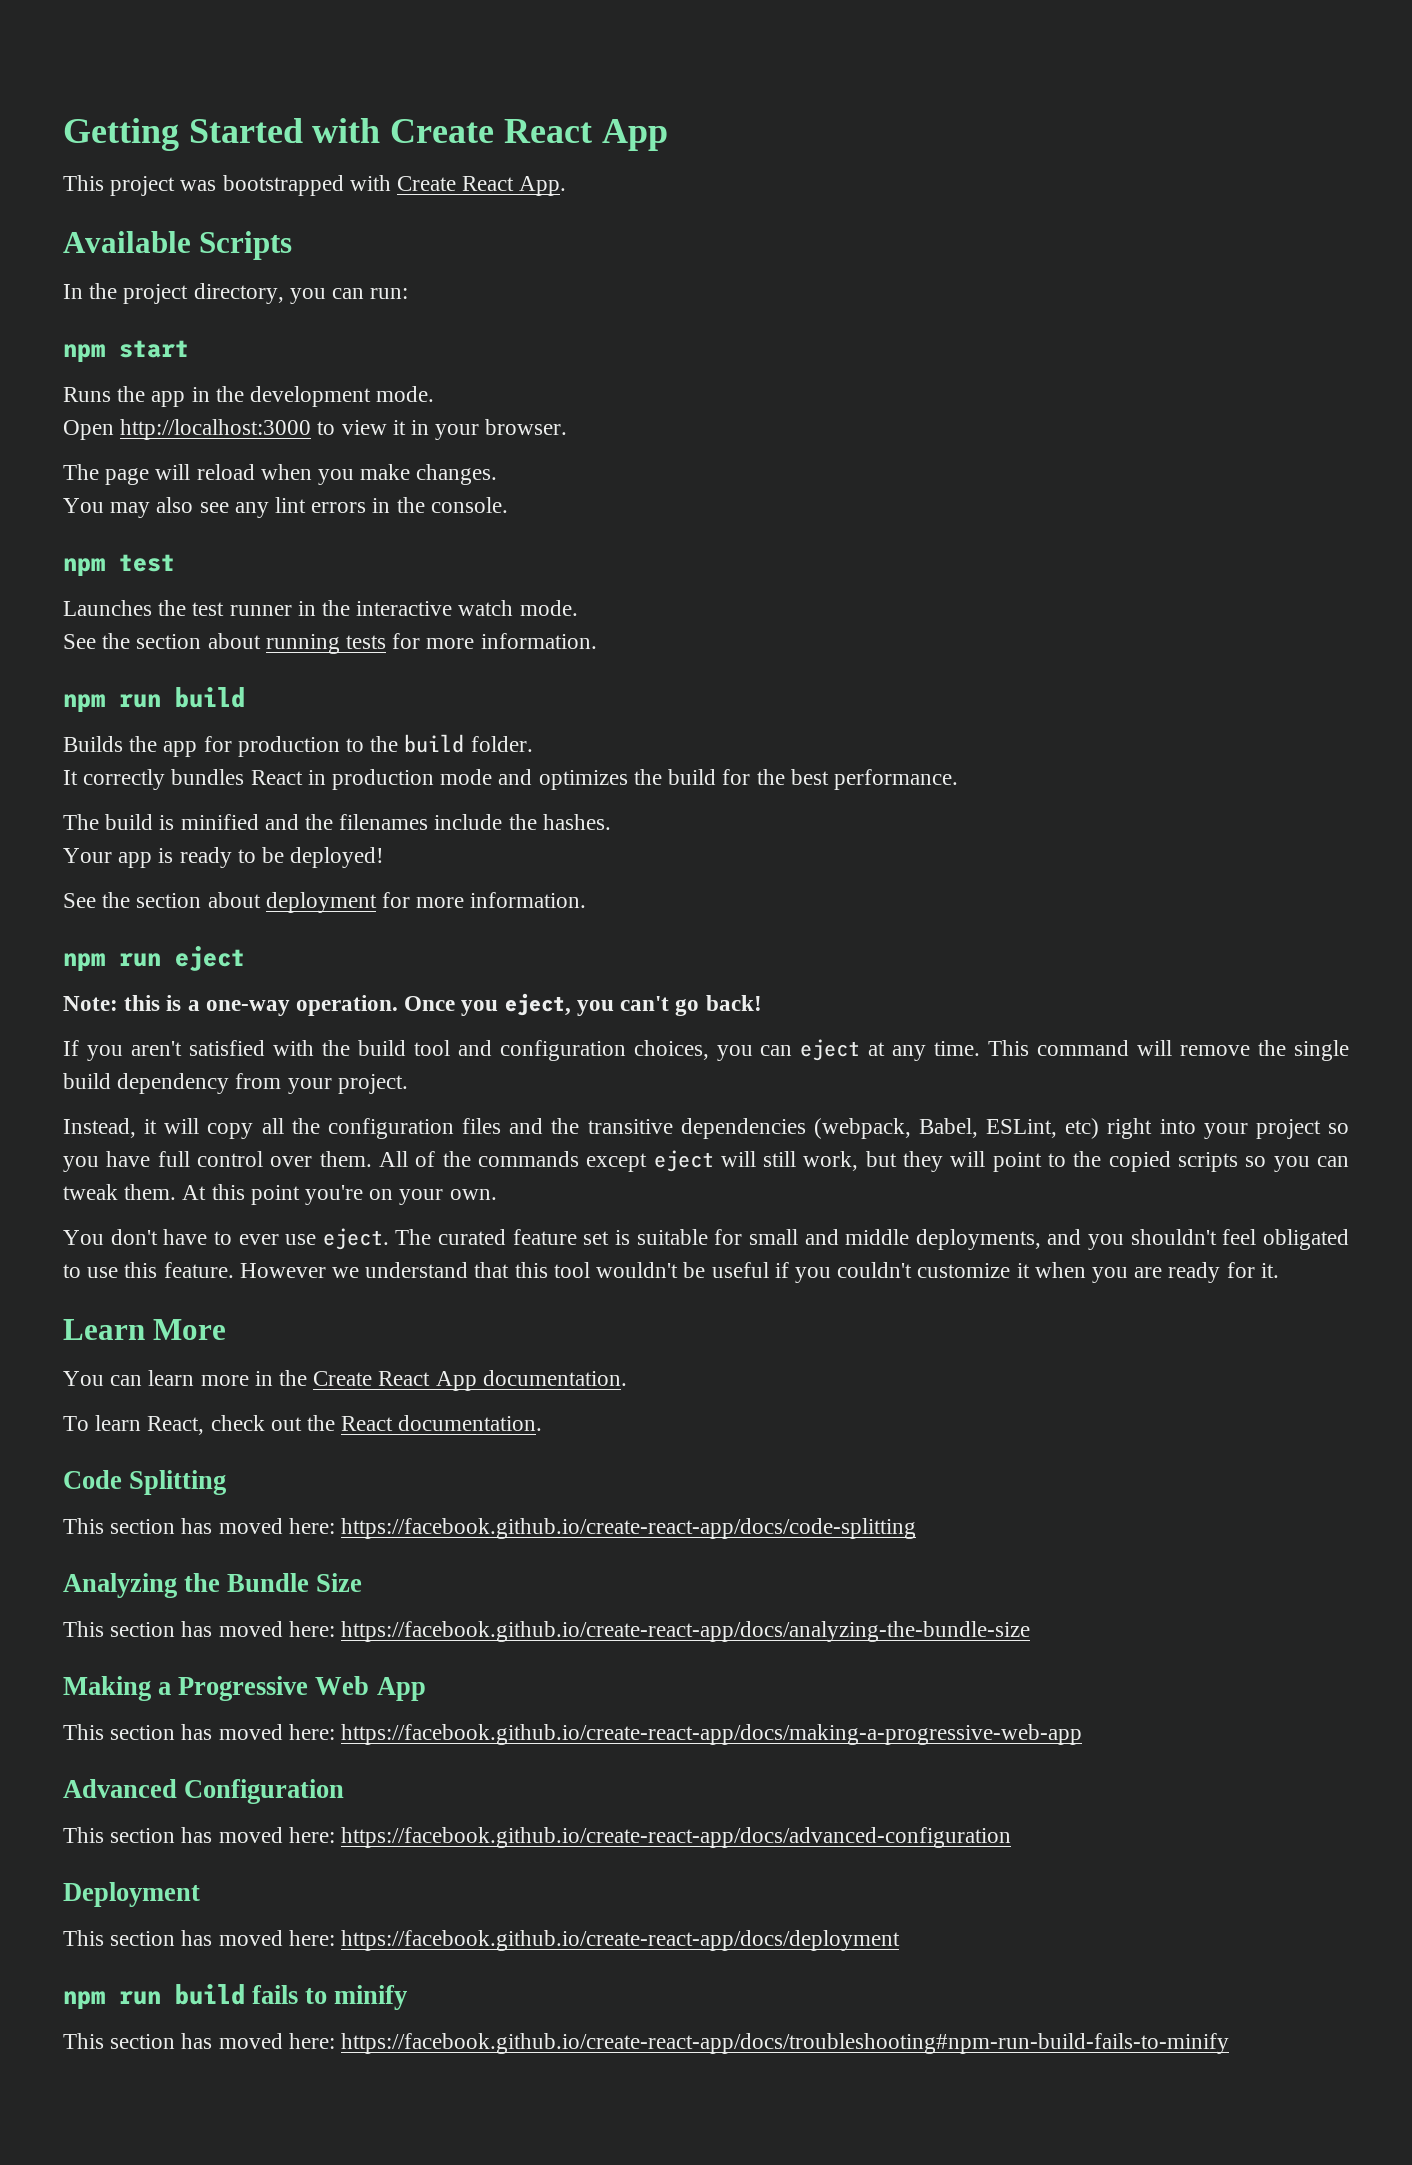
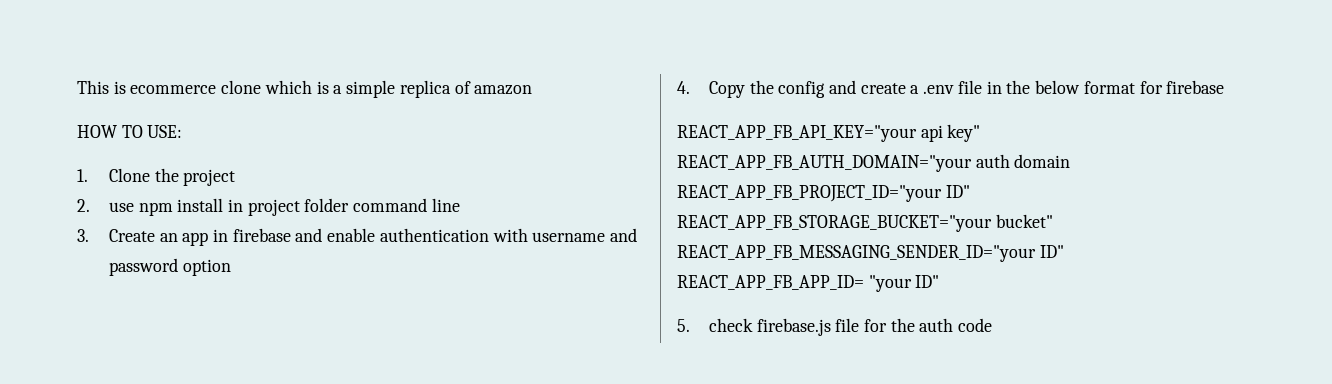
- Getting Started with Create React App
- This project was bootstrapped with Create React App.
- Available Scripts
- In the project directory, you can run:
- npm start
- Runs the app in the development mode.
- Open http://localhost:3000 to view it in your browser.
- The page will reload when you make changes.
- You may also see any lint errors in the console.
- npm test
- Launches the test runner in the interactive watch mode.
- See the section about running tests for more information.
- npm run build
- Builds the app for production to the build folder.
- It correctly bundles React in production mode and optimizes the build for the best performance.
- The build is minified and the filenames include the hashes.
- Your app is ready to be deployed!
- See the section about deployment for more information.
- npm run eject
- Note: this is a one-way operation. Once you eject, you can't go back!
- If you aren't satisfied with the build tool and configuration choices, you can eject at any time. This command will remove the single build dependency from your project.
- Instead, it will copy all the configuration files and the transitive dependencies (webpack, Babel, ESLint, etc) right into your project so you have full control over them. All of the commands except eject will still work, but they will point to the copied scripts so you can tweak them. At this point you're on your own.
- You don't have to ever use eject. The curated feature set is suitable for small and middle deployments, and you shouldn't feel obligated to use this feature. However we understand that this tool wouldn't be useful if you couldn't customize it when you are ready for it.
- Learn More
- You can learn more in the Create React App documentation.
- To learn React, check out the React documentation.
- Code Splitting
- This section has moved here: https://facebook.github.io/create-react-app/docs/code-splitting
- Analyzing the Bundle Size
- This section has moved here: https://facebook.github.io/create-react-app/docs/analyzing-the-bundle-size
- Making a Progressive Web App
- This section has moved here: https://facebook.github.io/create-react-app/docs/making-a-progressive-web-app
- Advanced Configuration
- This section has moved here: https://facebook.github.io/create-react-app/docs/advanced-configuration
- Deployment
- This section has moved here: https://facebook.github.io/create-react-app/docs/deployment
- npm run build fails to minify
- This section has moved here: https://facebook.github.io/create-react-app/docs/troubleshooting#npm-run-build-fails-to-minify
+ This is ecommerce clone which is a simple replica of amazon
+ HOW TO USE:
+ 1. Clone the project
+ 2. use npm install in project folder command line
+ 3. Create an app in firebase and enable authentication with username and password option
+ 4. Copy the config and create a .env file in the below format for firebase
+ REACT_APP_FB_API_KEY="your api key" REACT_APP_FB_AUTH_DOMAIN="your auth domain REACT_APP_FB_PROJECT_ID="your ID" REACT_APP_FB_STORAGE_BUCKET="your bucket" REACT_APP_FB_MESSAGING_SENDER_ID="your ID" REACT_APP_FB_APP_ID= "your ID"
+ 5. check firebase.js file for the auth code

